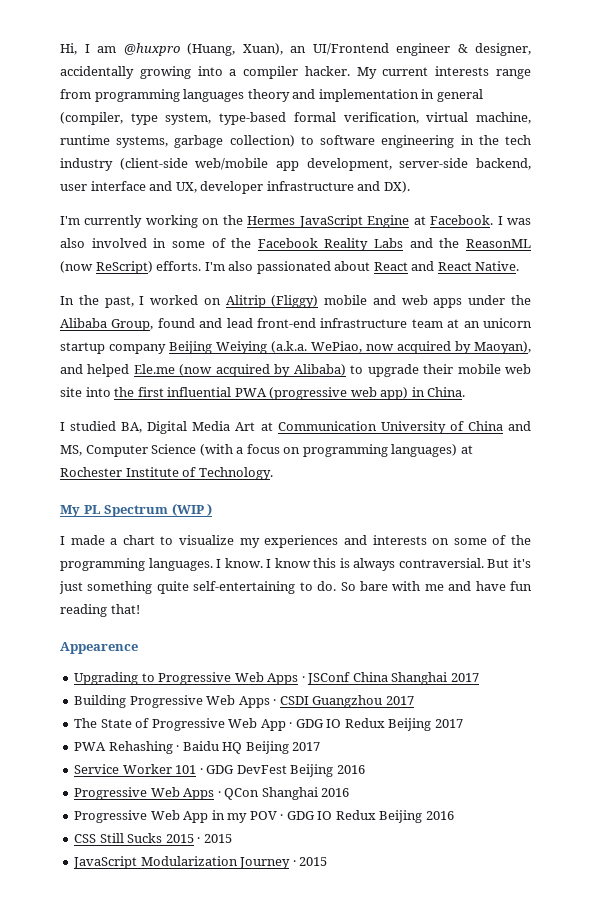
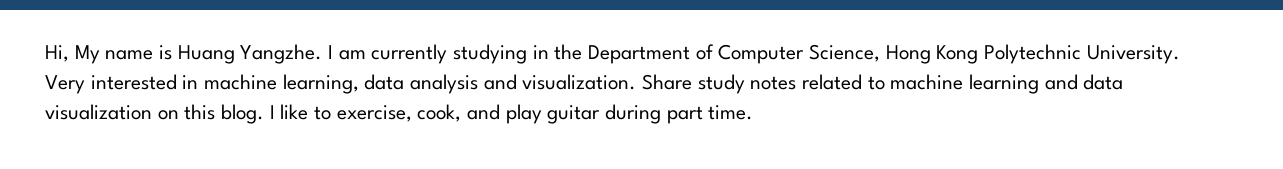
- Hi, I am @huxpro (Huang, Xuan), an UI/Frontend engineer & designer, accidentally growing into a compiler hacker. My current interests range from programming languages theory and implementation in general (compiler, type system, type-based formal verification, virtual machine, runtime systems, garbage collection) to software engineering in the tech industry (client-side web/mobile app development, server-side backend, user interface and UX, developer infrastructure and DX).
- I'm currently working on the Hermes JavaScript Engine at Facebook. I was also involved in some of the Facebook Reality Labs and the ReasonML (now ReScript) efforts. I'm also passionated about React and React Native.
- In the past, I worked on Alitrip (Fliggy) mobile and web apps under the Alibaba Group, found and lead front-end infrastructure team at an unicorn startup company Beijing Weiying (a.k.a. WePiao, now acquired by Maoyan), and helped Ele.me (now acquired by Alibaba) to upgrade their mobile web site into the first influential PWA (progressive web app) in China.
- I studied BA, Digital Media Art at Communication University of China and MS, Computer Science (with a focus on programming languages) at Rochester Institute of Technology.
- My PL Spectrum (WIP )
- I made a chart to visualize my experiences and interests on some of the programming languages. I know. I know this is always contraversial. But it's just something quite self-entertaining to do. So bare with me and have fun reading that!
- Appearence
- Upgrading to Progressive Web Apps · JSConf China Shanghai 2017
- Building Progressive Web Apps · CSDI Guangzhou 2017
- The State of Progressive Web App · GDG IO Redux Beijing 2017
- PWA Rehashing · Baidu HQ Beijing 2017
- Service Worker 101 · GDG DevFest Beijing 2016
- Progressive Web Apps · QCon Shanghai 2016
- Progressive Web App in my POV · GDG IO Redux Beijing 2016
- CSS Still Sucks 2015 · 2015
- JavaScript Modularization Journey · 2015
+ Hi, My name is Huang Yangzhe. I am currently studying in the Department of Computer Science, Hong Kong Polytechnic University. Very interested in machine learning, data analysis and visualization. Share study notes related to machine learning and data visualization on this blog. I like to exercise, cook, and play guitar during part time.

